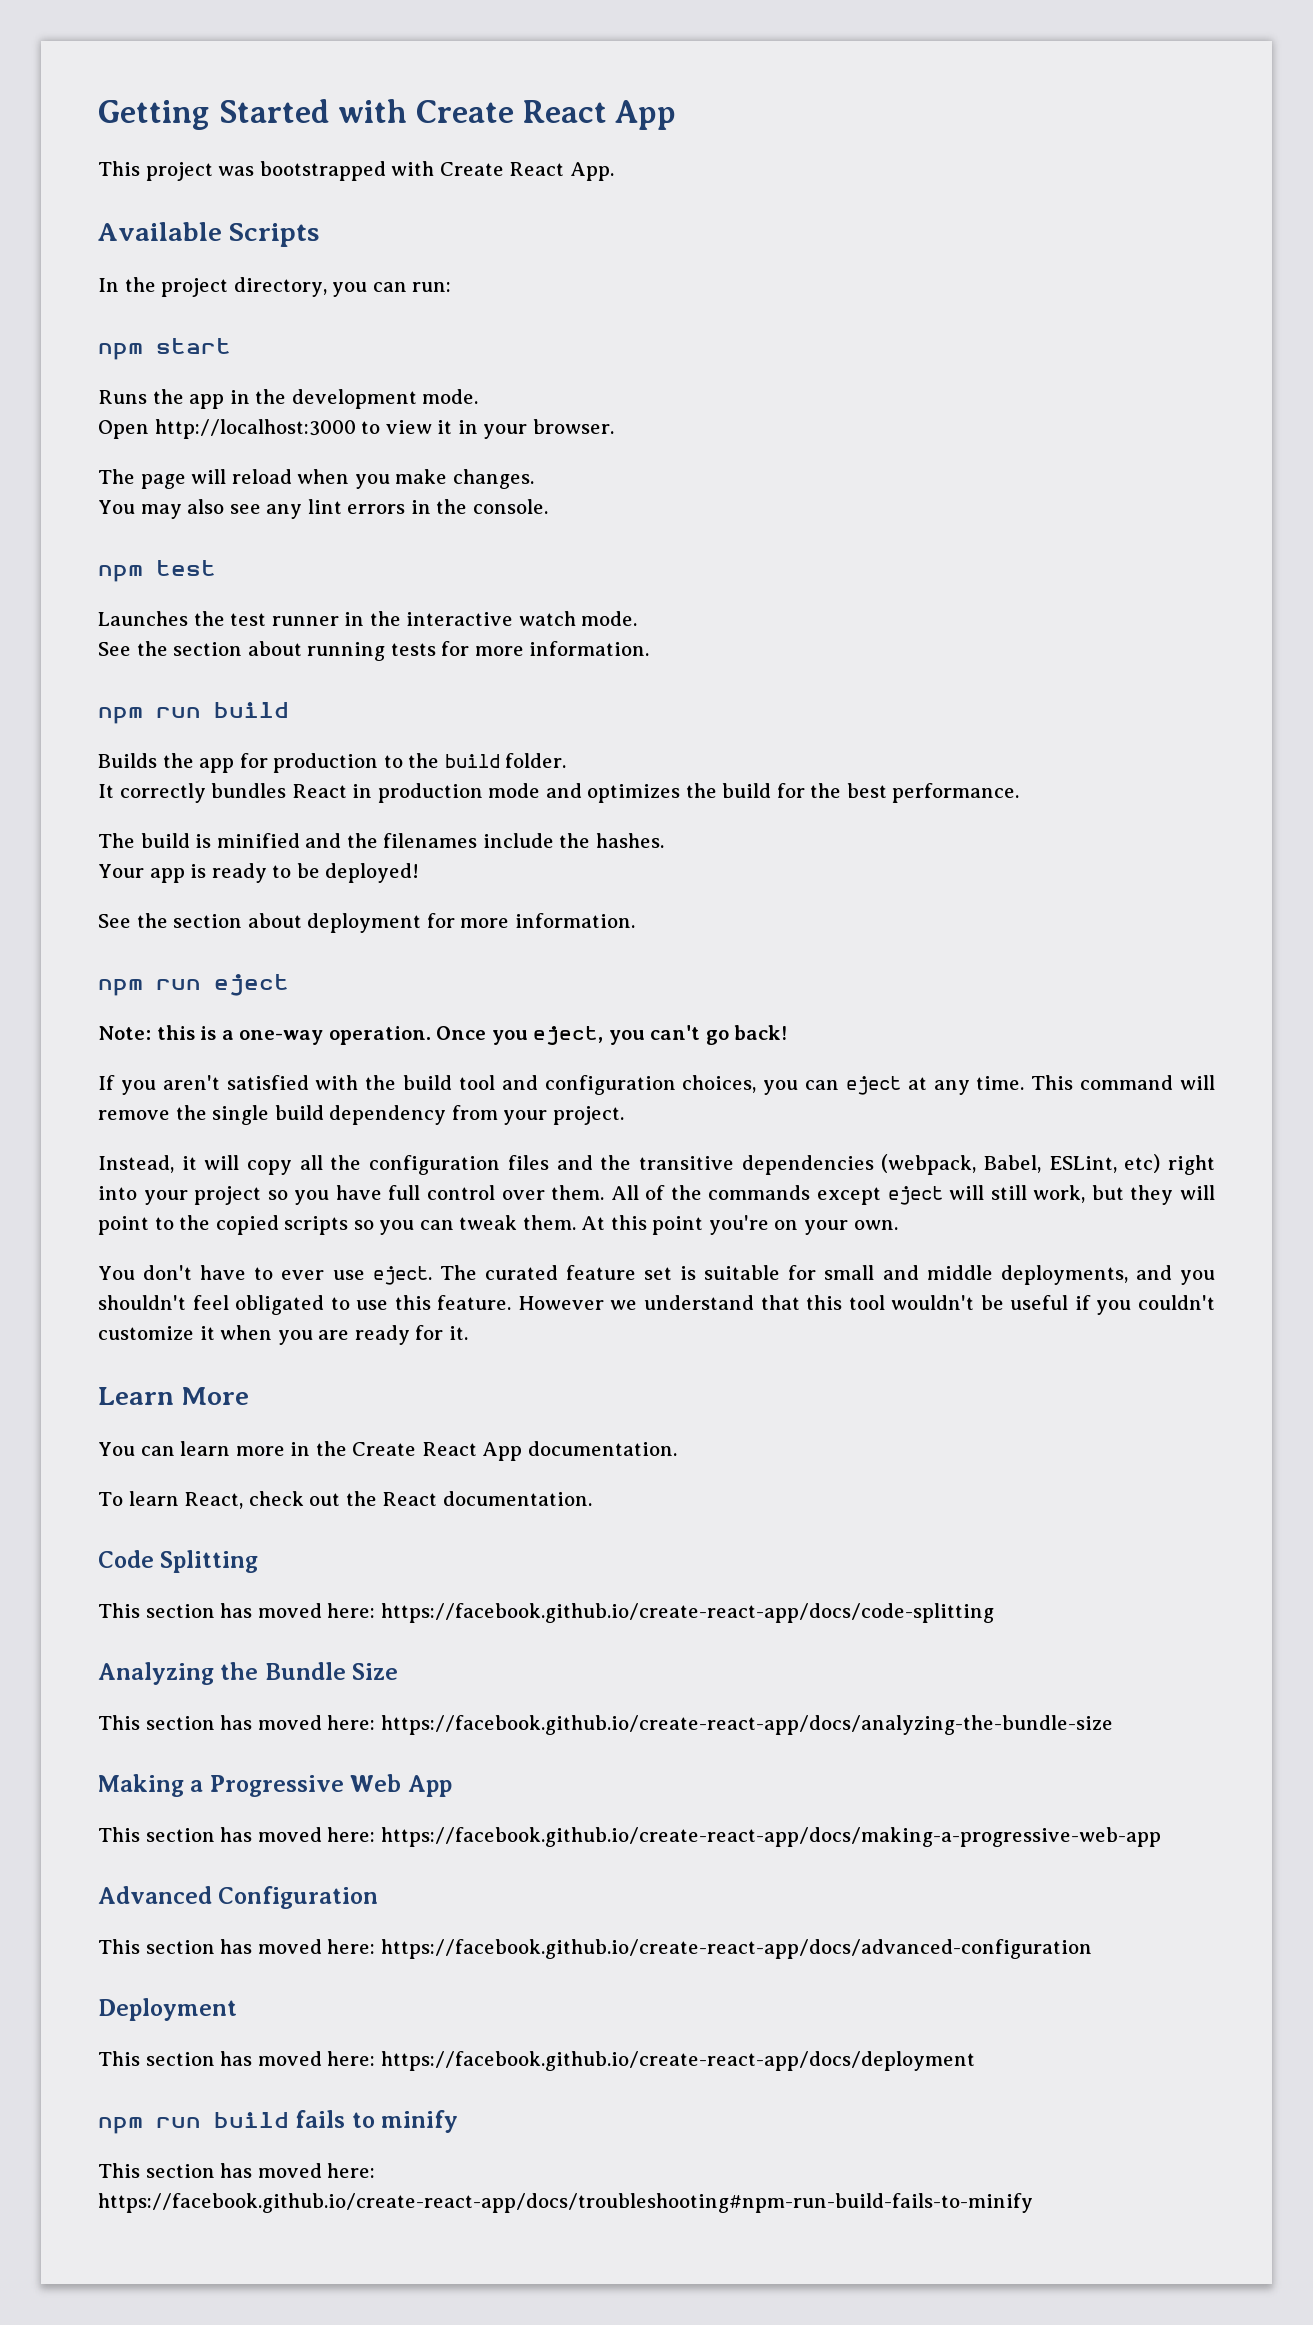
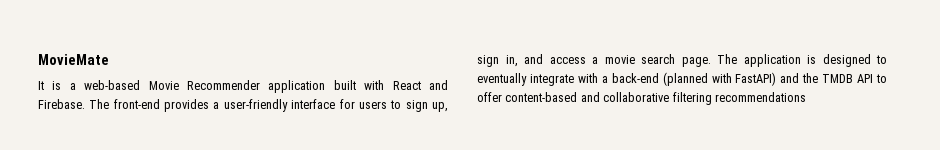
- Getting Started with Create React App
- This project was bootstrapped with Create React App.
- Available Scripts
- In the project directory, you can run:
- npm start
- Runs the app in the development mode.
- Open http://localhost:3000 to view it in your browser.
- The page will reload when you make changes.
- You may also see any lint errors in the console.
- npm test
- Launches the test runner in the interactive watch mode.
- See the section about running tests for more information.
- npm run build
- Builds the app for production to the build folder.
- It correctly bundles React in production mode and optimizes the build for the best performance.
- The build is minified and the filenames include the hashes.
- Your app is ready to be deployed!
- See the section about deployment for more information.
- npm run eject
- Note: this is a one-way operation. Once you eject, you can't go back!
- If you aren't satisfied with the build tool and configuration choices, you can eject at any time. This command will remove the single build dependency from your project.
- Instead, it will copy all the configuration files and the transitive dependencies (webpack, Babel, ESLint, etc) right into your project so you have full control over them. All of the commands except eject will still work, but they will point to the copied scripts so you can tweak them. At this point you're on your own.
- You don't have to ever use eject. The curated feature set is suitable for small and middle deployments, and you shouldn't feel obligated to use this feature. However we understand that this tool wouldn't be useful if you couldn't customize it when you are ready for it.
- Learn More
- You can learn more in the Create React App documentation.
- To learn React, check out the React documentation.
- Code Splitting
- This section has moved here: https://facebook.github.io/create-react-app/docs/code-splitting
- Analyzing the Bundle Size
- This section has moved here: https://facebook.github.io/create-react-app/docs/analyzing-the-bundle-size
- Making a Progressive Web App
- This section has moved here: https://facebook.github.io/create-react-app/docs/making-a-progressive-web-app
- Advanced Configuration
- This section has moved here: https://facebook.github.io/create-react-app/docs/advanced-configuration
- Deployment
- This section has moved here: https://facebook.github.io/create-react-app/docs/deployment
- npm run build fails to minify
- This section has moved here: https://facebook.github.io/create-react-app/docs/troubleshooting#npm-run-build-fails-to-minify
+ MovieMate
+ It is a web-based Movie Recommender application built with React and Firebase. The front-end provides a user-friendly interface for users to sign up, sign in, and access a movie search page. The application is designed to eventually integrate with a back-end (planned with FastAPI) and the TMDB API to offer content-based and collaborative filtering recommendations

